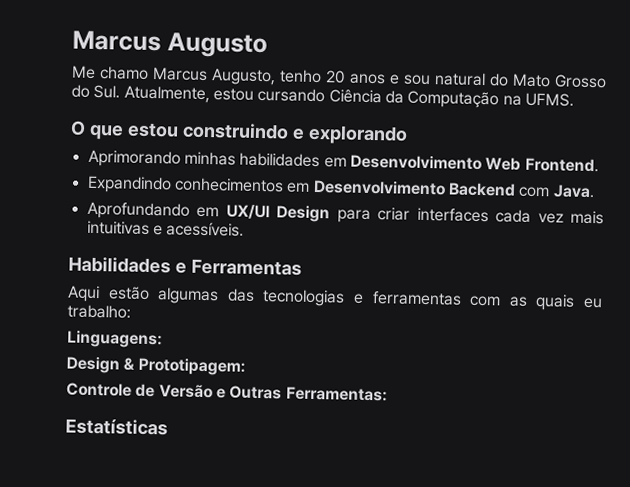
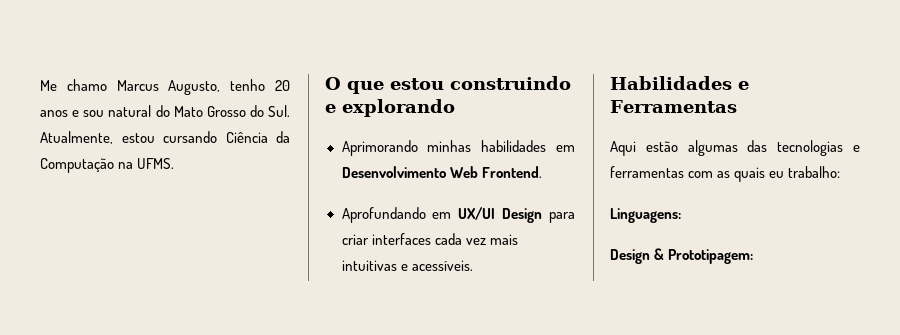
- Marcus Augusto
- Expandindo conhecimentos em Desenvolvimento Backend com Java.
- Controle de Versão e Outras Ferramentas:
- Estatísticas

